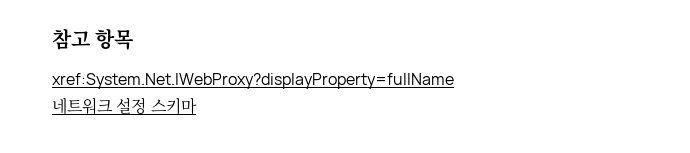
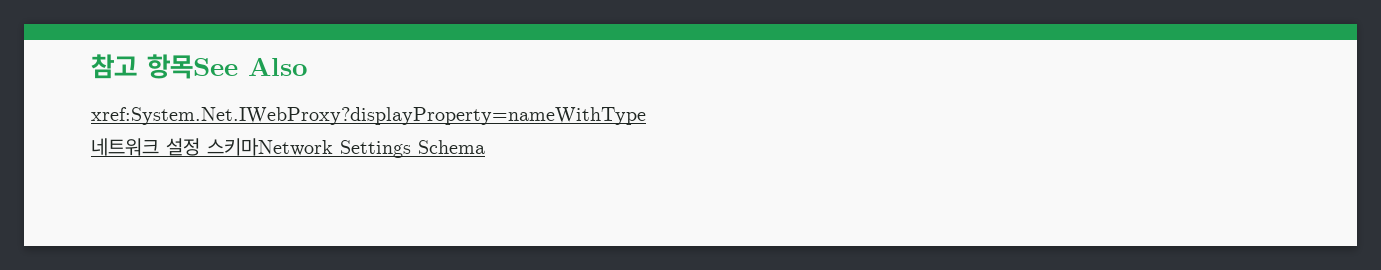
- 참고 항목
- xref:System.Net.IWebProxy?displayProperty=fullName
+ 참고 항목See Also
+ xref:System.Net.IWebProxy?displayProperty=nameWithType
- 네트워크 설정 스키마
+ 네트워크 설정 스키마Network Settings Schema

